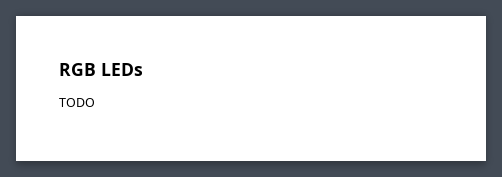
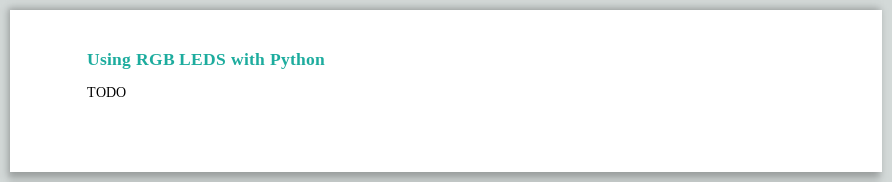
- RGB LEDs
+ Using RGB LEDS with Python

